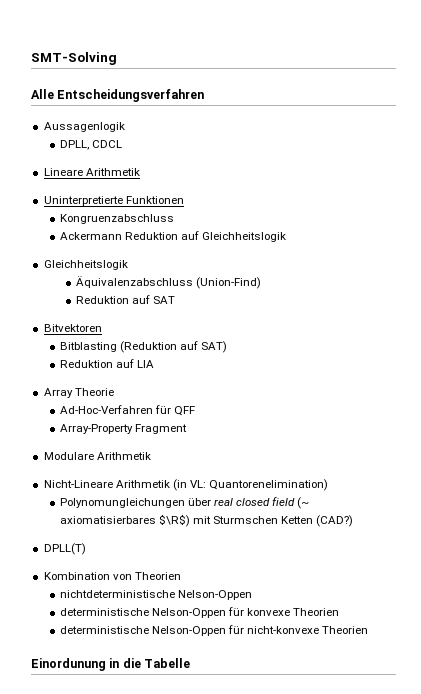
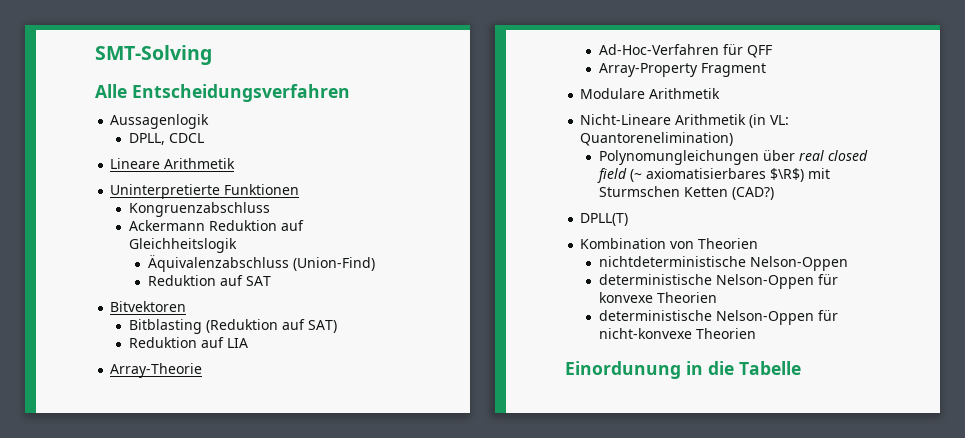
  Ackermann Reduktion auf Gleichheitslogik
- Gleichheitslogik
- Array Theorie
+ Array-Theorie

